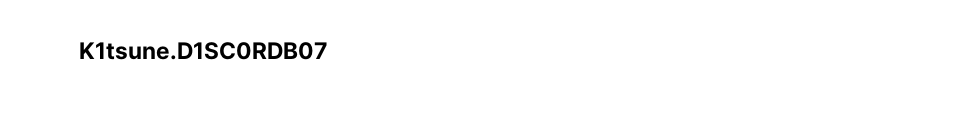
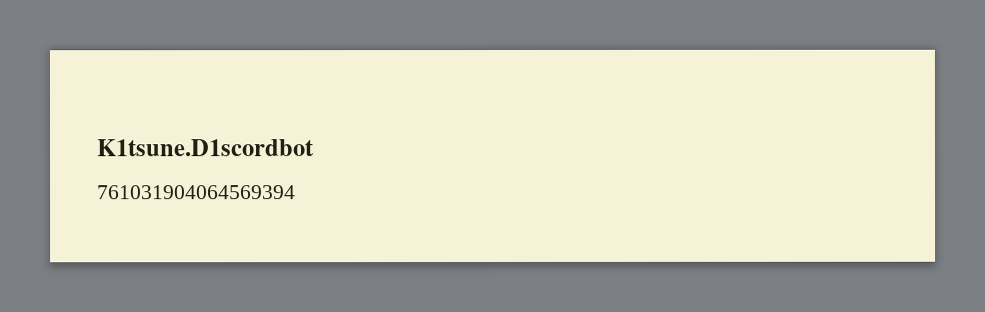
- K1tsune.D1SC0RDB07
+ K1tsune.D1scordbot
+ 761031904064569394

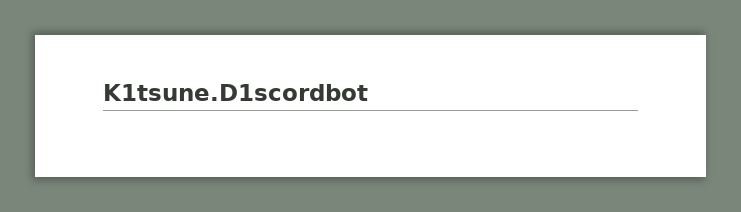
- 761031904064569394

